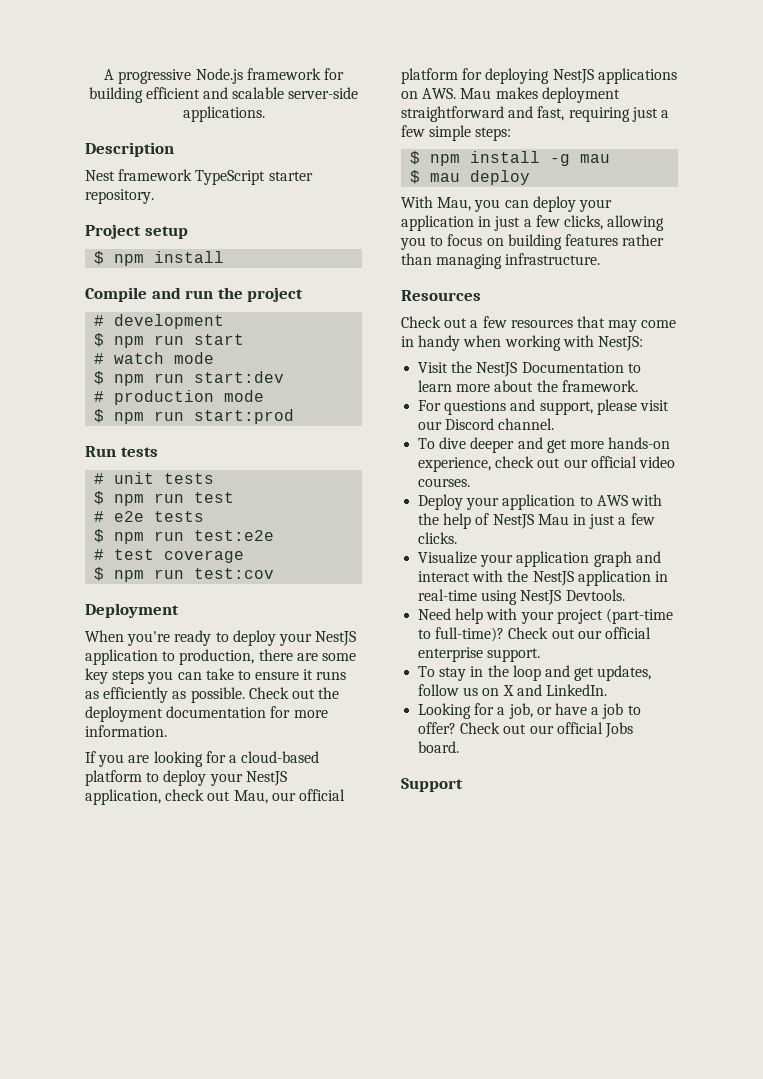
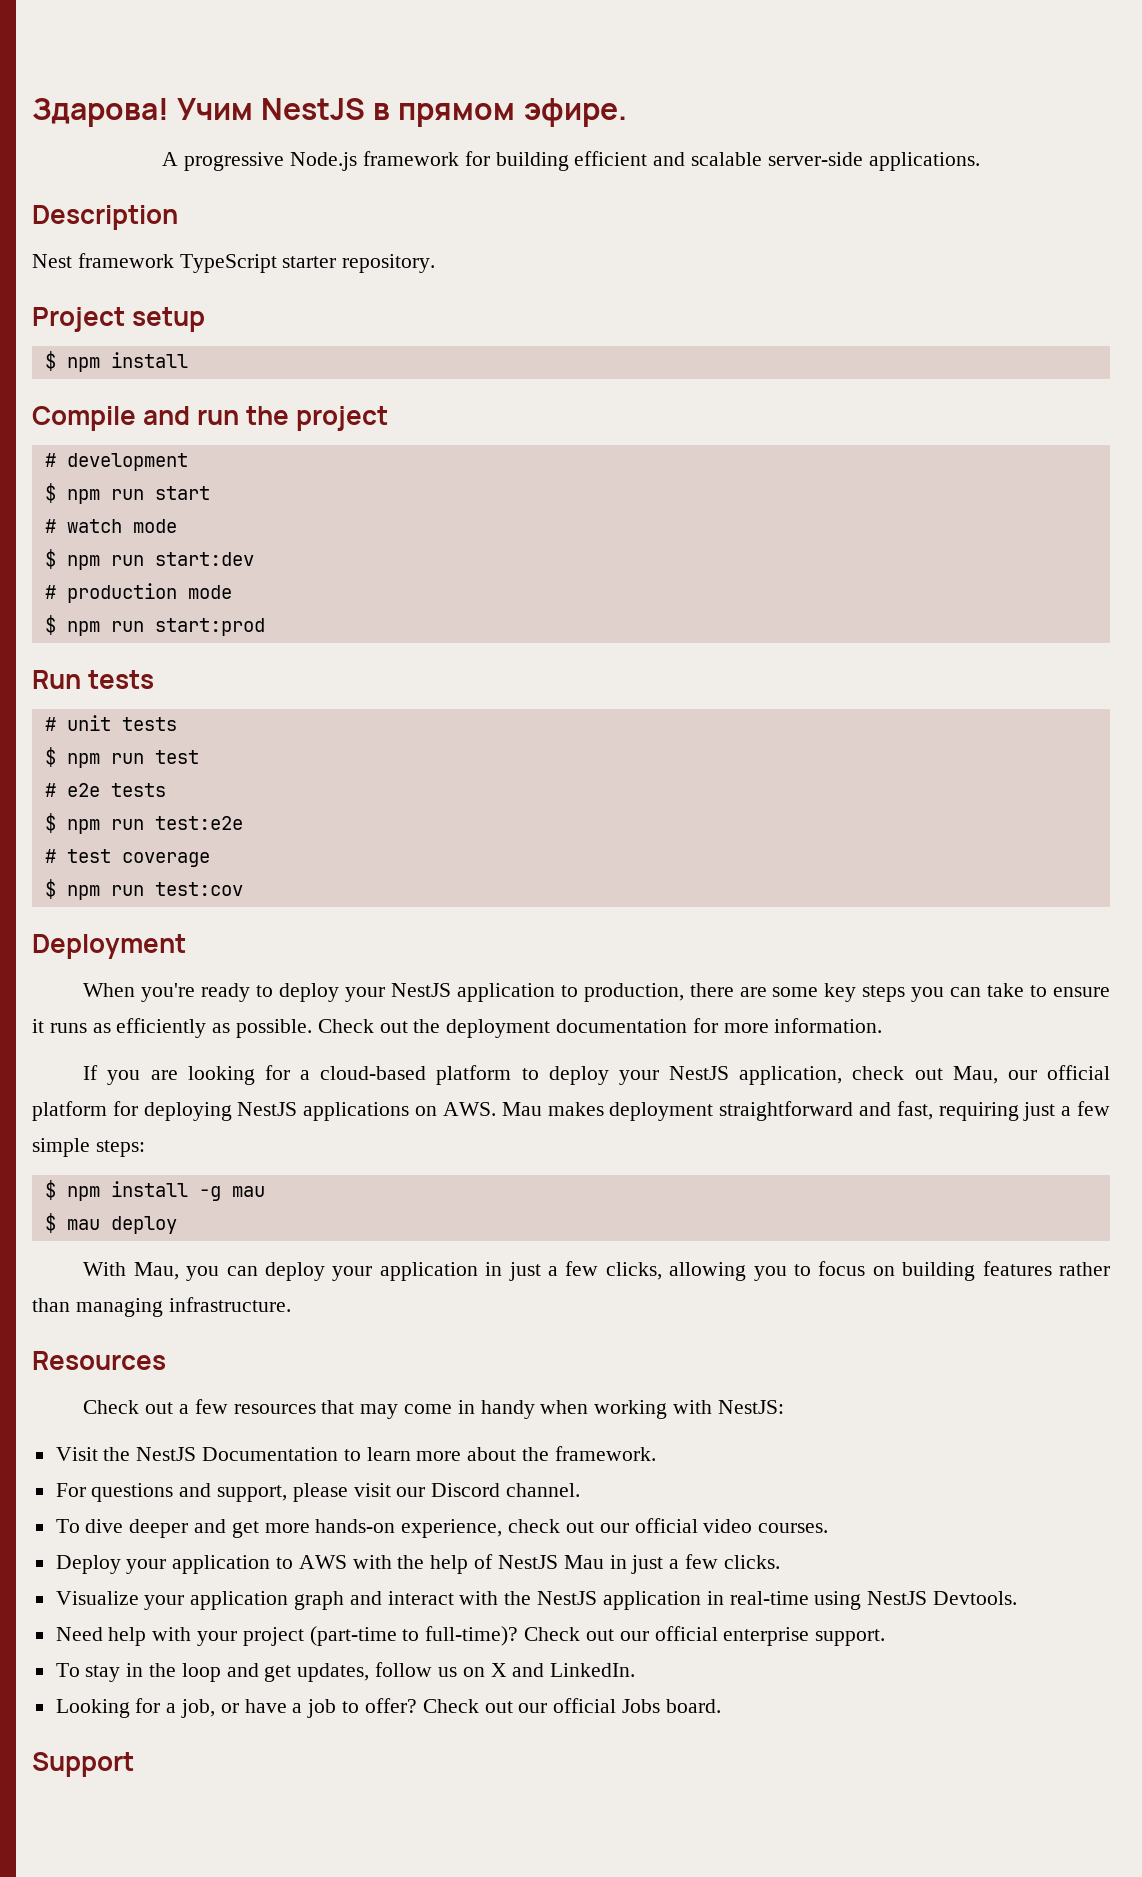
+ Здарова! Учим NestJS в прямом эфире.

